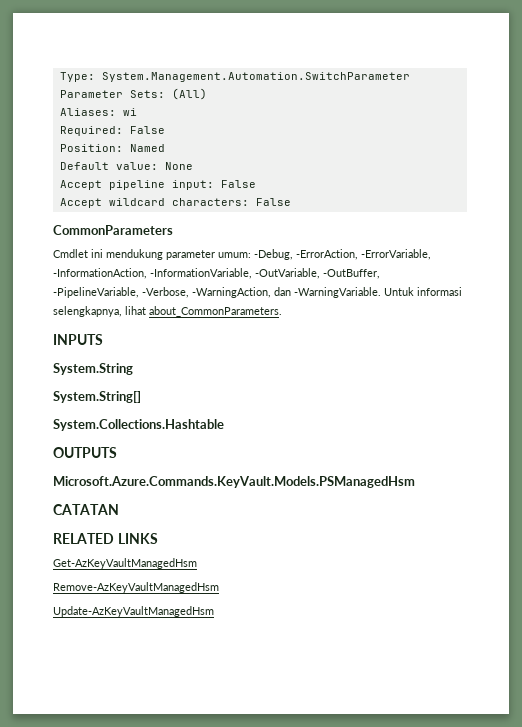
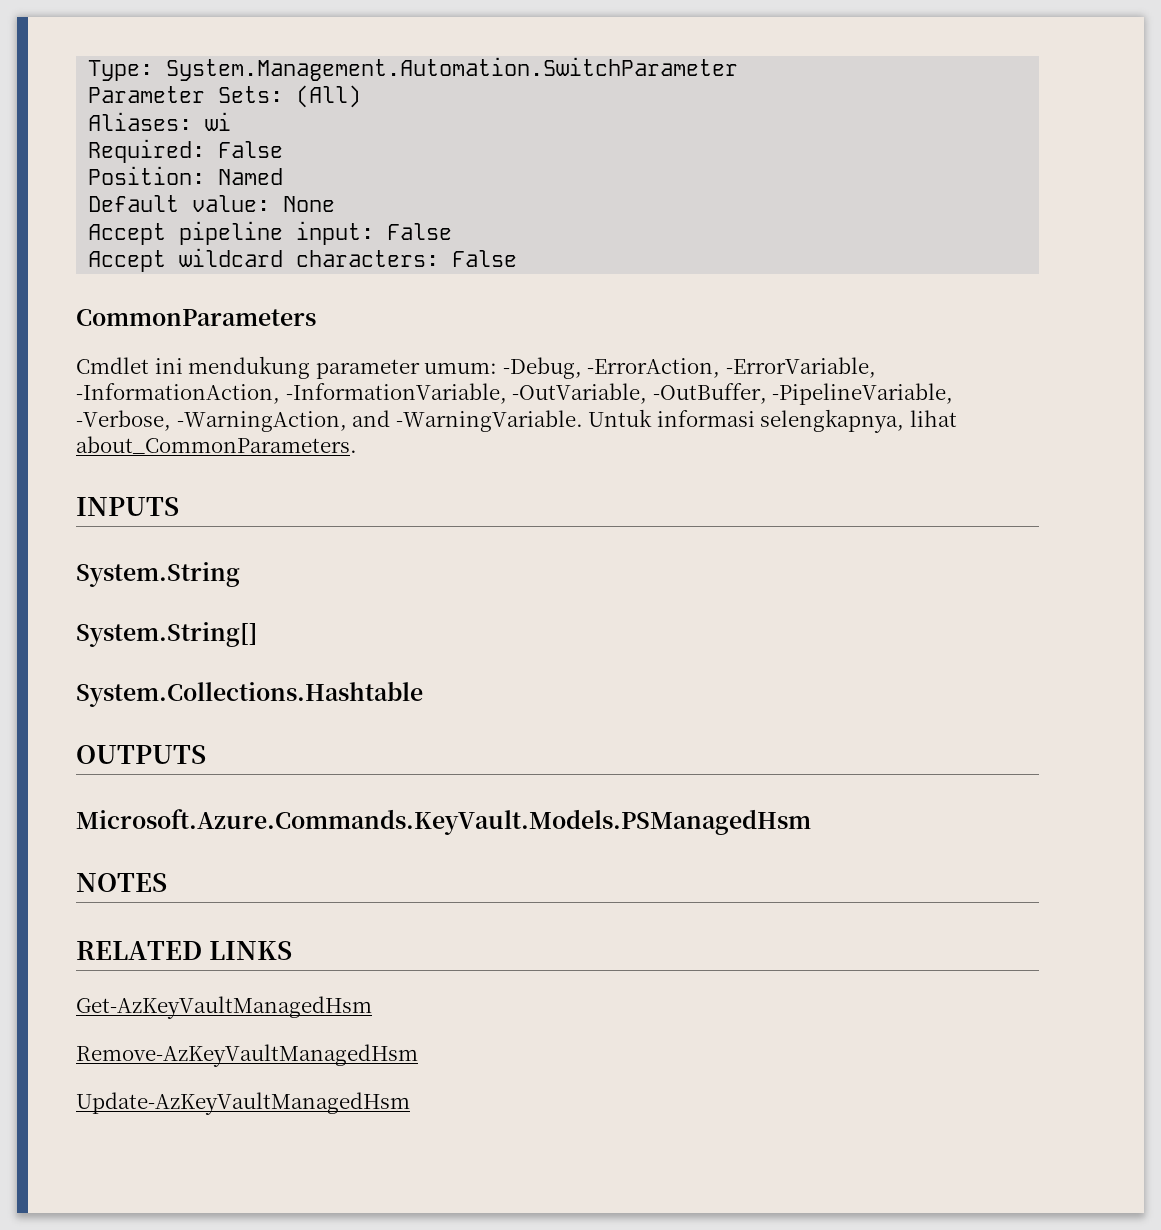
- Cmdlet ini mendukung parameter umum: -Debug, -ErrorAction, -ErrorVariable, -InformationAction, -InformationVariable, -OutVariable, -OutBuffer, -PipelineVariable, -Verbose, -WarningAction, dan -WarningVariable.
+ Cmdlet ini mendukung parameter umum: -Debug, -ErrorAction, -ErrorVariable, -InformationAction, -InformationVariable, -OutVariable, -OutBuffer, -PipelineVariable, -Verbose, -WarningAction, and -WarningVariable.
- CATATAN
+ NOTES

